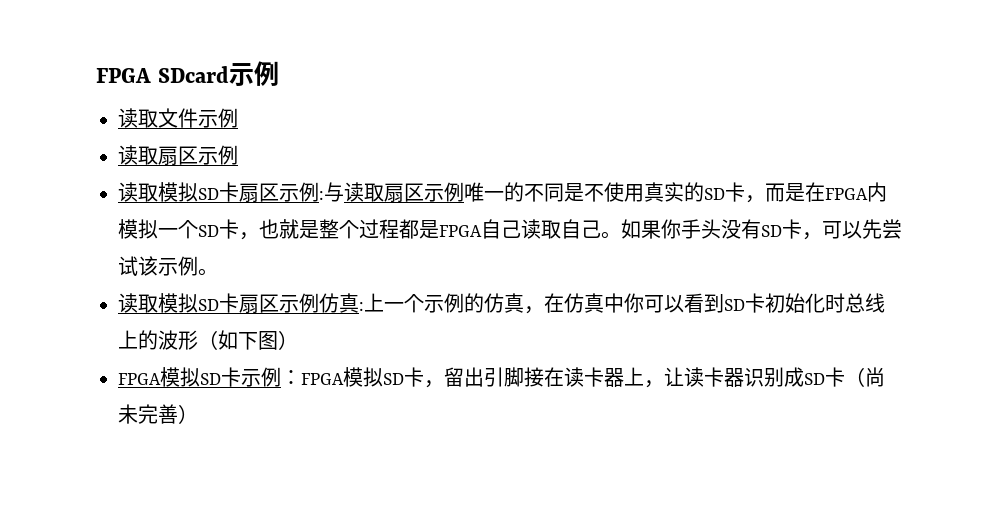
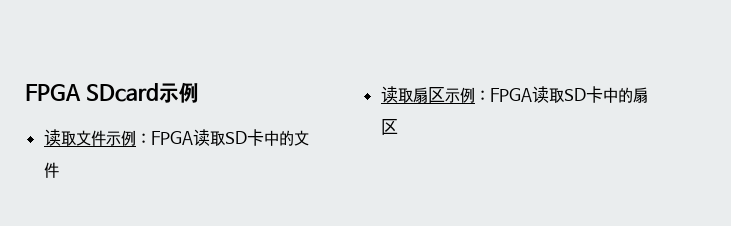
- 读取文件示例
- 读取扇区示例
- 读取模拟SD卡扇区示例:与读取扇区示例唯一的不同是不使用真实的SD卡，而是在FPGA内模拟一个SD卡，也就是整个过程都是FPGA自己读取自己。如果你手头没有SD卡，可以先尝试该示例。
- 读取模拟SD卡扇区示例仿真:上一个示例的仿真，在仿真中你可以看到SD卡初始化时总线上的波形（如下图）
- FPGA模拟SD卡示例：FPGA模拟SD卡，留出引脚接在读卡器上，让读卡器识别成SD卡（尚未完善）
+ 读取文件示例：FPGA读取SD卡中的文件
+ 读取扇区示例：FPGA读取SD卡中的扇区

